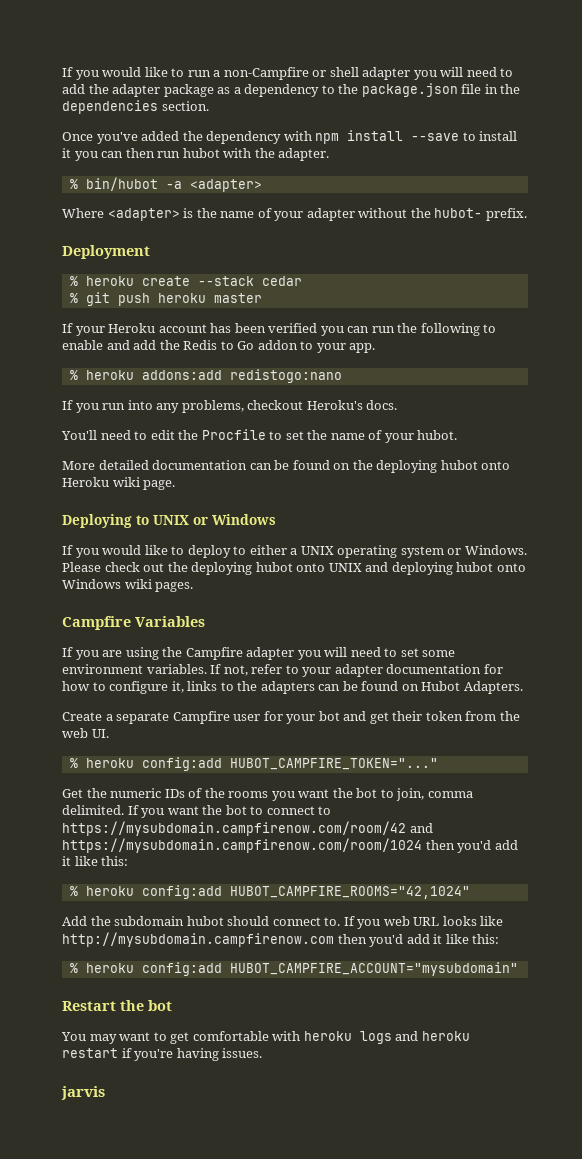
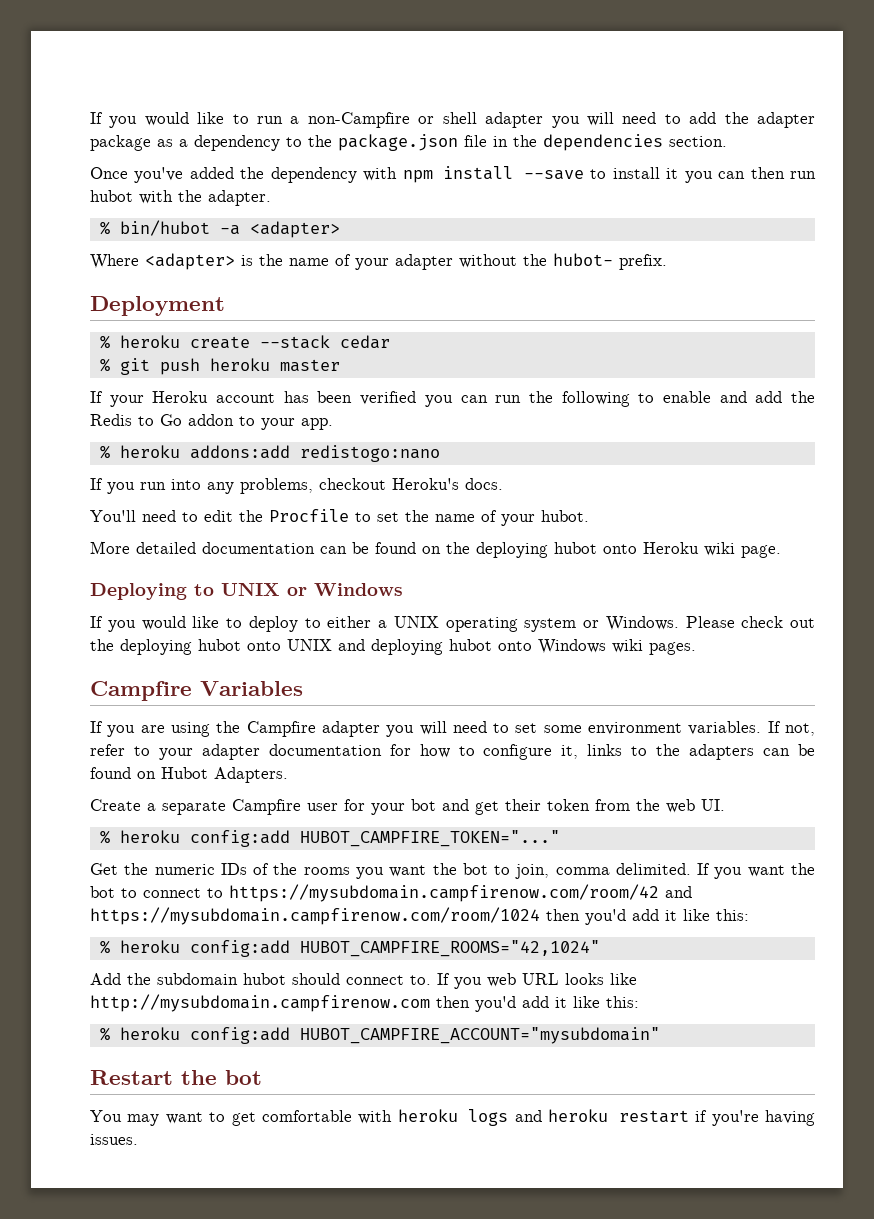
- jarvis

